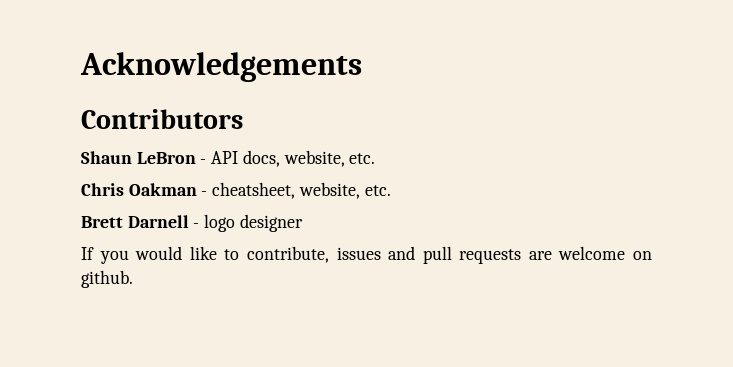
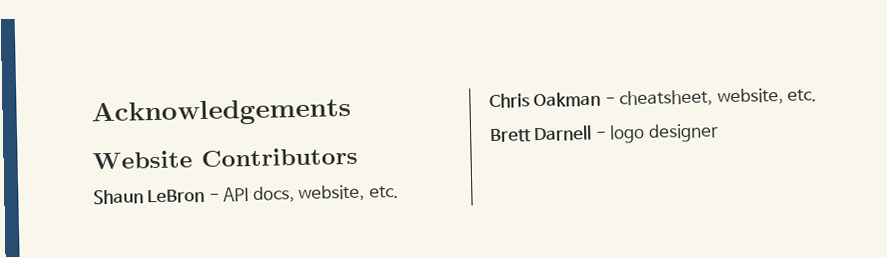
- Contributors
+ Website Contributors
- If you would like to contribute, issues and pull requests are welcome on github.

